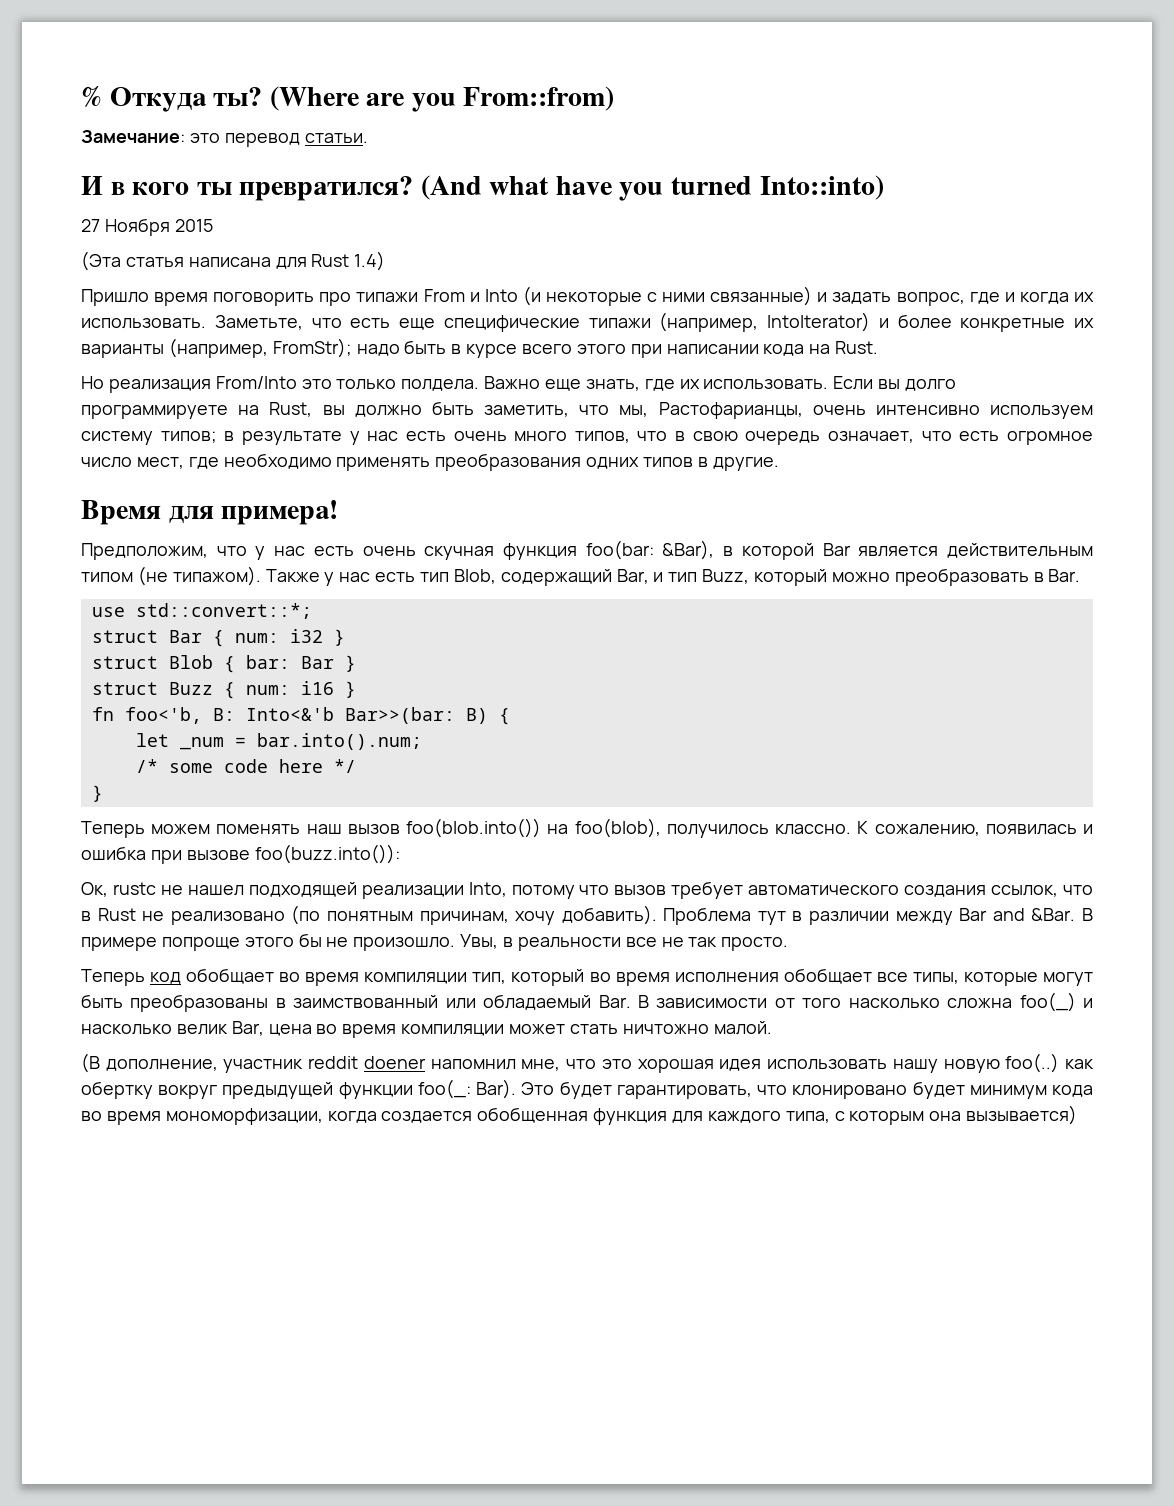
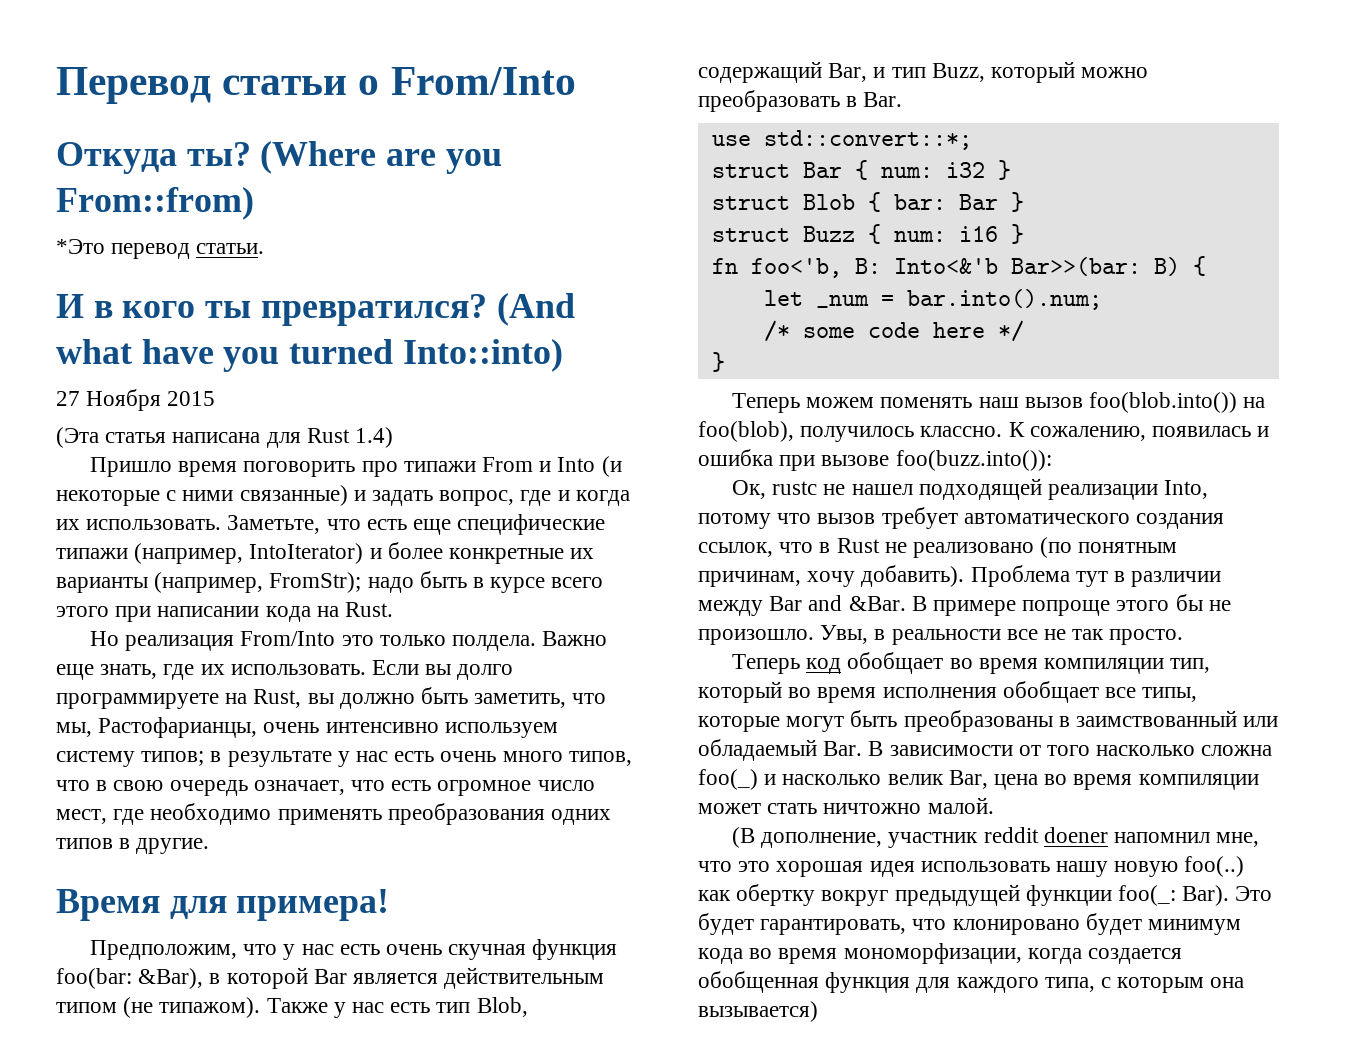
- % Откуда ты?
+ Перевод статьи о From/Into
+ Откуда ты?
- Замечание: это перевод статьи.
+ *Это перевод статьи.

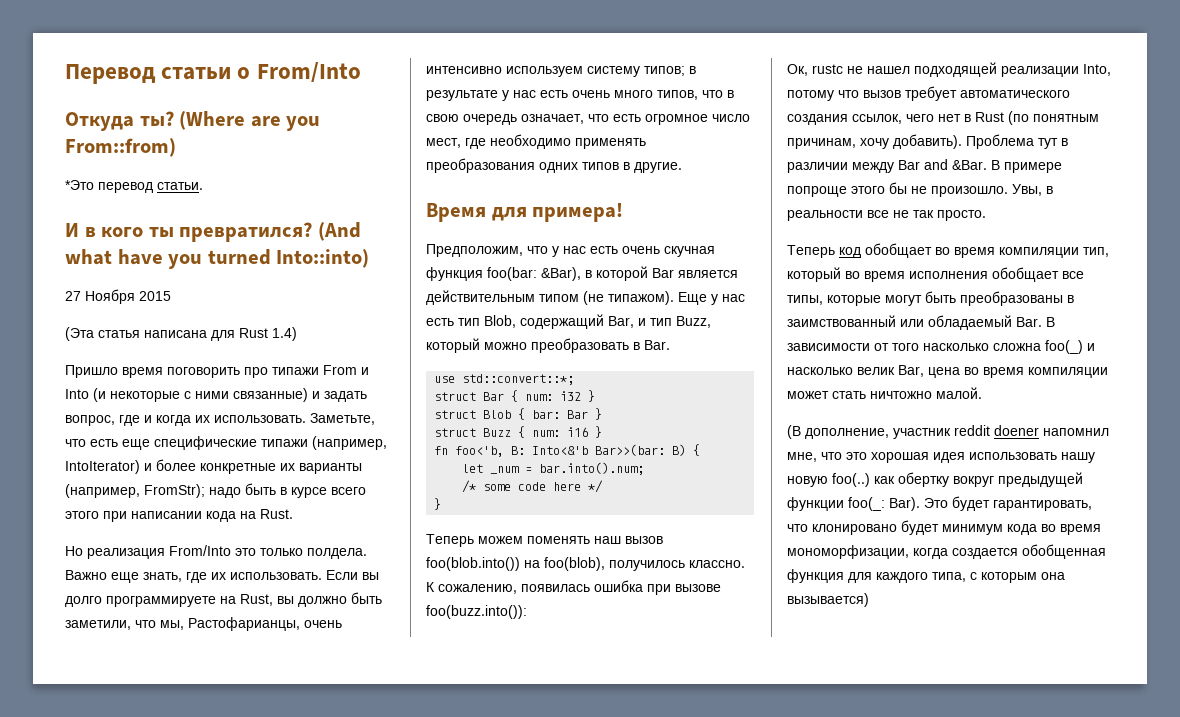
- Если вы долго программируете на Rust, вы должно быть заметить, что мы, Растофарианцы, очень интенсивно используем систему типов; в результате у нас есть очень много типов, что в свою очередь означает, что есть огромное число мест, где необходимо применять преобразования одних типов в другие.
+ Если вы долго программируете на Rust, вы должно быть заметили, что мы, Растофарианцы, очень интенсивно используем систему типов; в результате у нас есть очень много типов, что в свою очередь означает, что есть огромное число мест, где необходимо применять преобразования одних типов в другие.
- Также у нас есть тип Blob, содержащий Bar, и тип Buzz, который можно преобразовать в Bar.
+ Еще у нас есть тип Blob, содержащий Bar, и тип Buzz, который можно преобразовать в Bar.
- К сожалению, появилась и ошибка при вызове foo(buzz.into()):
+ К сожалению, появилась ошибка при вызове foo(buzz.into()):
- Ок, rustc не нашел подходящей реализации Into, потому что вызов требует автоматического создания ссылок, что в Rust не реализовано (по понятным причинам, хочу добавить).
+ Ок, rustc не нашел подходящей реализации Into, потому что вызов требует автоматического создания ссылок, чего нет в Rust (по понятным причинам, хочу добавить).

